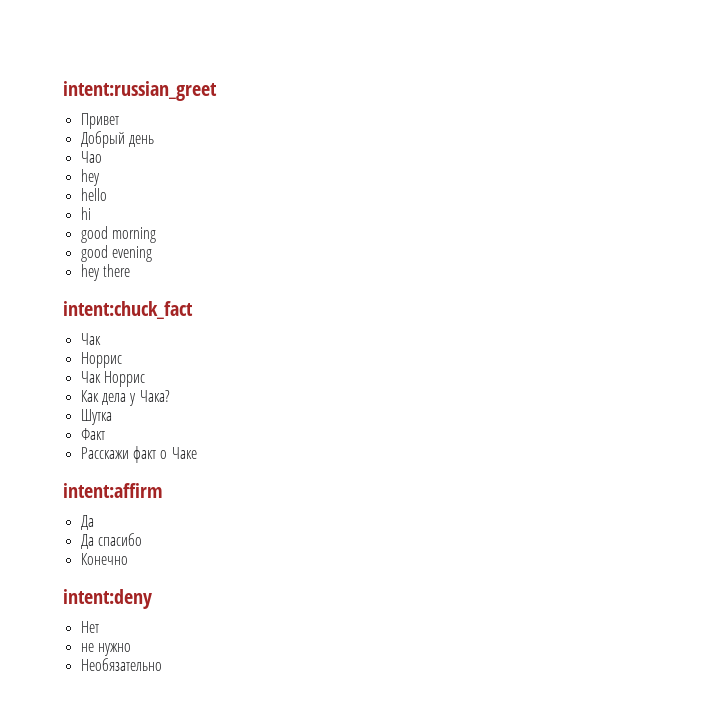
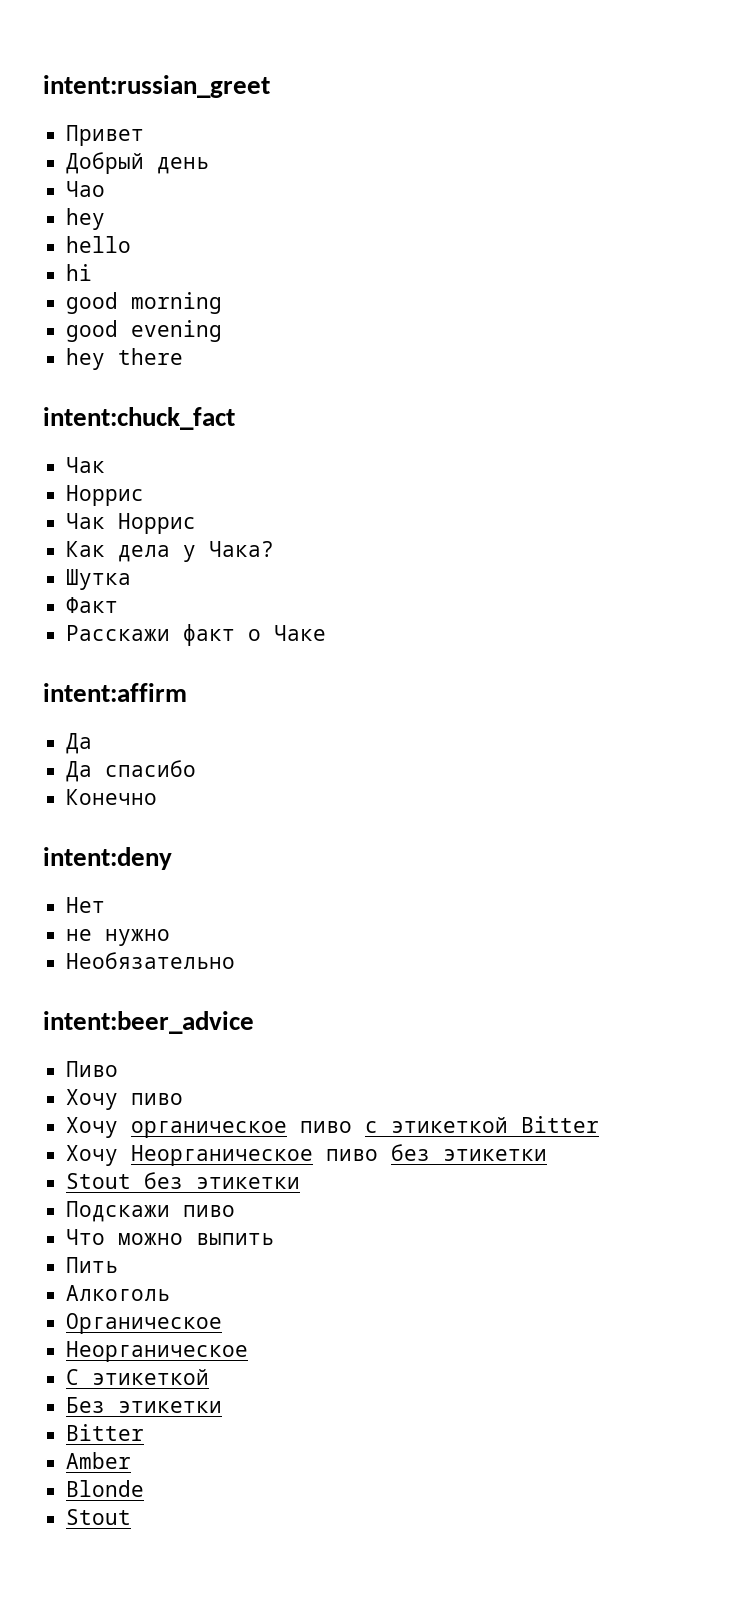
+ intent:beer_advice
+ Пиво
+ Хочу пиво
+ Хочу органическое пиво c этикеткой Bitter
+ Хочу Неорганическое пиво без этикетки
+ Stout без этикетки
+ Подскажи пиво
+ Что можно выпить
+ Пить
+ Алкоголь
+ Органическое
+ Неорганическое
+ С этикеткой
+ Без этикетки
+ Bitter
+ Amber
+ Blonde
+ Stout

